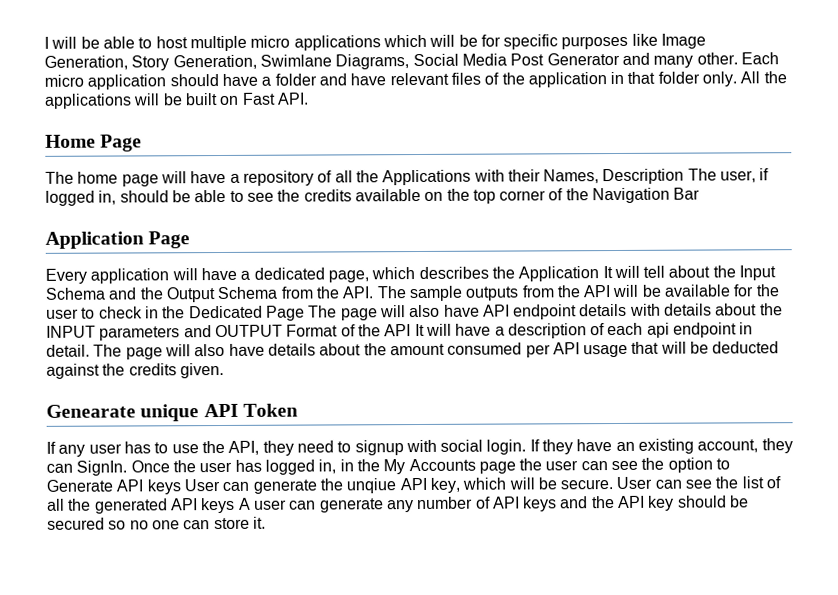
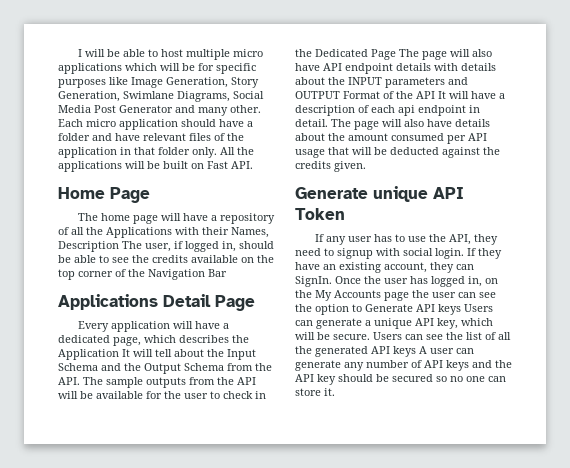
- Application Page
+ Applications Detail Page
- Genearate unique API Token
+ Generate unique API Token
- Once the user has logged in, in the My Accounts page the user can see the option to Generate API keys User can generate the unqiue API key, which will be secure.
+ Once the user has logged in, on the My Accounts page the user can see the option to Generate API keys Users can generate a unique API key, which will be secure.
- User can see the list of all the generated API keys A user can generate any number of API keys and the API key should be secured so no one can store it.
+ Users can see the list of all the generated API keys A user can generate any number of API keys and the API key should be secured so no one can store it.

